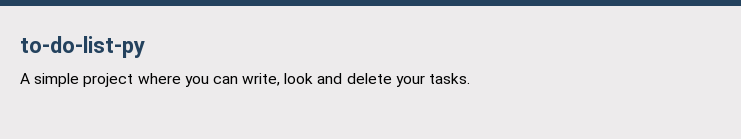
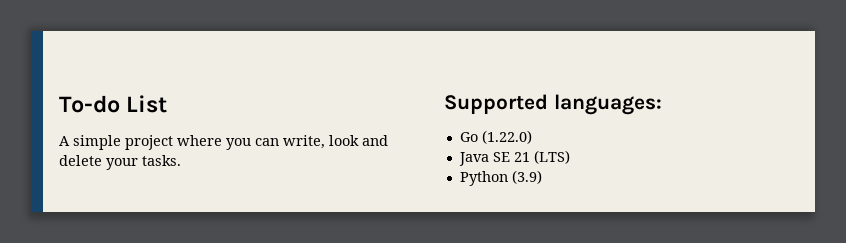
- to-do-list-py
+ To-do List
+ Supported languages:
+ Go (1.22.0)
+ Java SE 21 (LTS)
+ Python (3.9)

